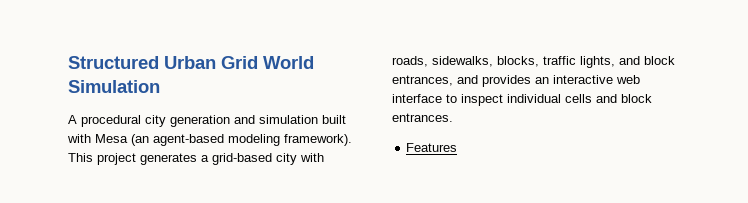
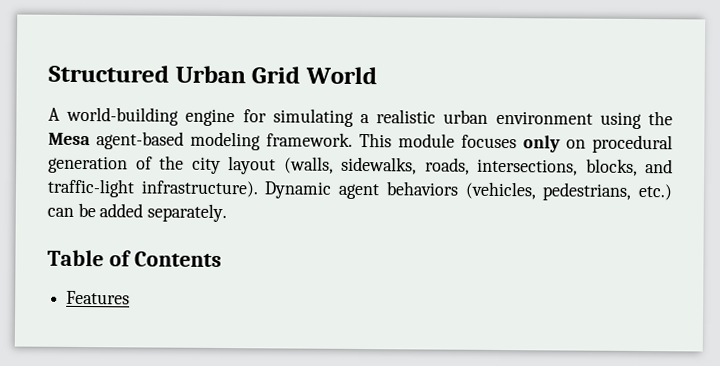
- Structured Urban Grid World Simulation
+ Structured Urban Grid World
- A procedural city generation and simulation built with Mesa (an agent‑based modeling framework). This project generates a grid‑based city with roads, sidewalks, blocks, traffic lights, and block entrances, and provides an interactive web interface to inspect individual cells and block entrances.
+ A world-building engine for simulating a realistic urban environment using the Mesa agent-based modeling framework. This module focuses only on procedural generation of the city layout (walls, sidewalks, roads, intersections, blocks, and traffic-light infrastructure). Dynamic agent behaviors (vehicles, pedestrians, etc.) can be added separately.
+ Table of Contents

